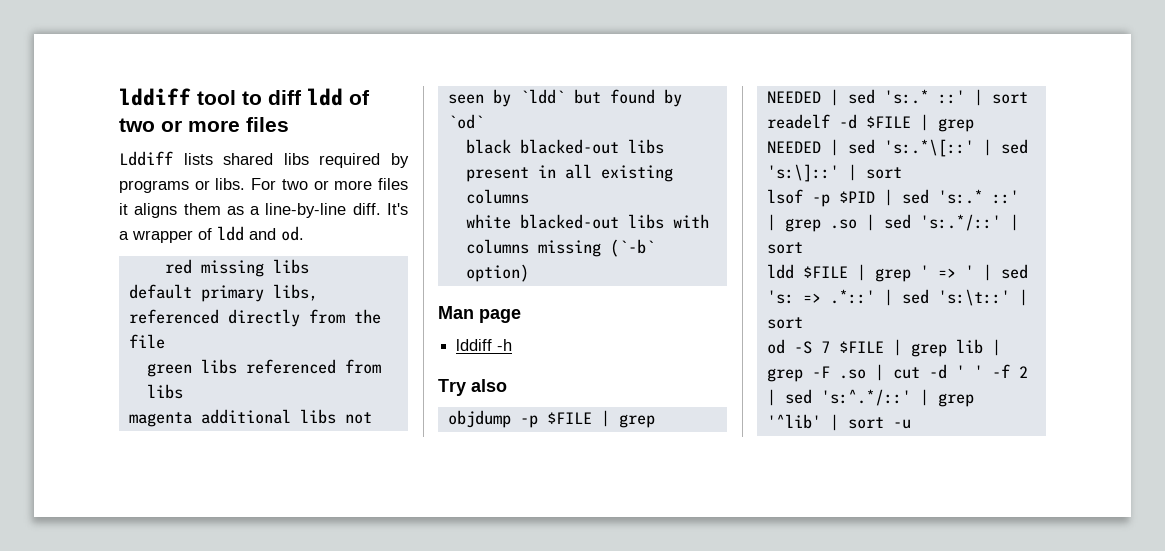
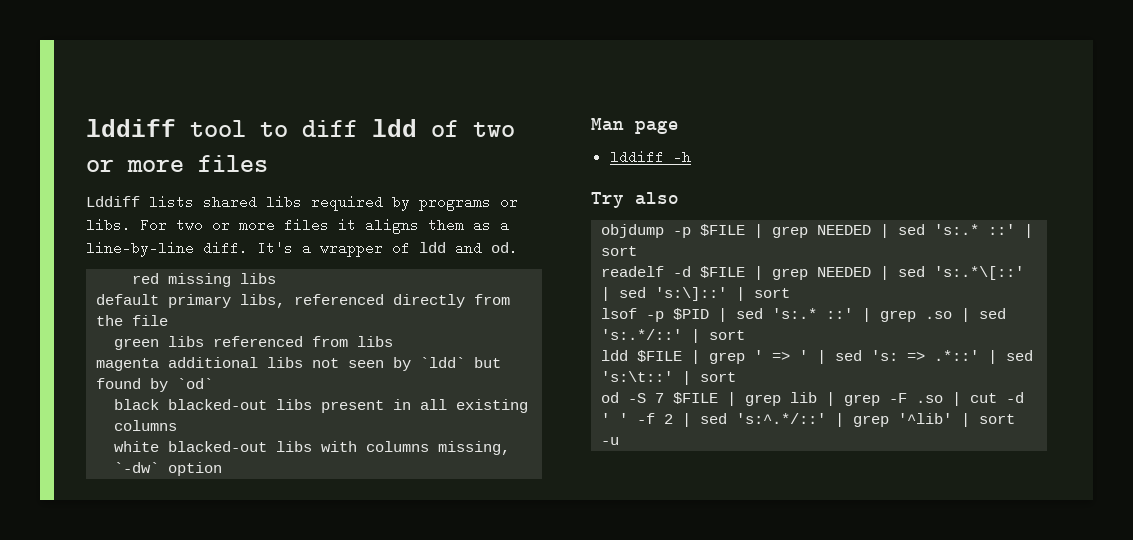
- white blacked-out libs with columns missing (`-b` option)
+ white blacked-out libs with columns missing, `-dw` option

